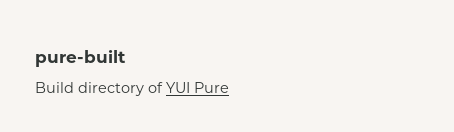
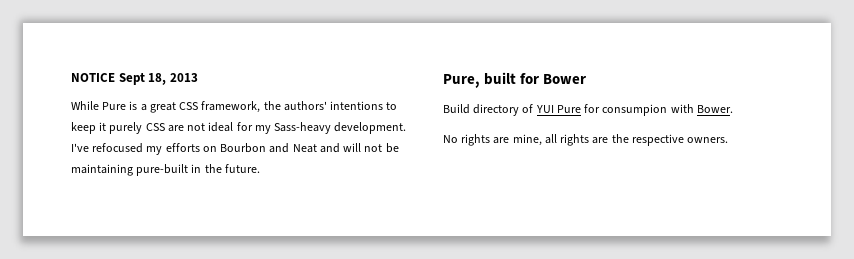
- pure-built
+ NOTICE Sept 18, 2013
+ While Pure is a great CSS framework, the authors' intentions to keep it purely CSS are not ideal for my Sass-heavy development. I've refocused my efforts on Bourbon and Neat and will not be maintaining pure-built in the future.
+ Pure, built for Bower
- Build directory of YUI Pure
+ Build directory of YUI Pure for consumpion with Bower.
+ No rights are mine, all rights are the respective owners.

